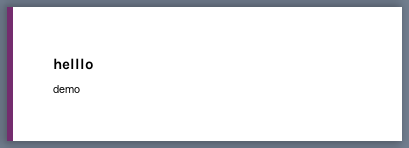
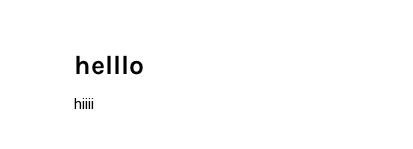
- demo
+ hiiii

